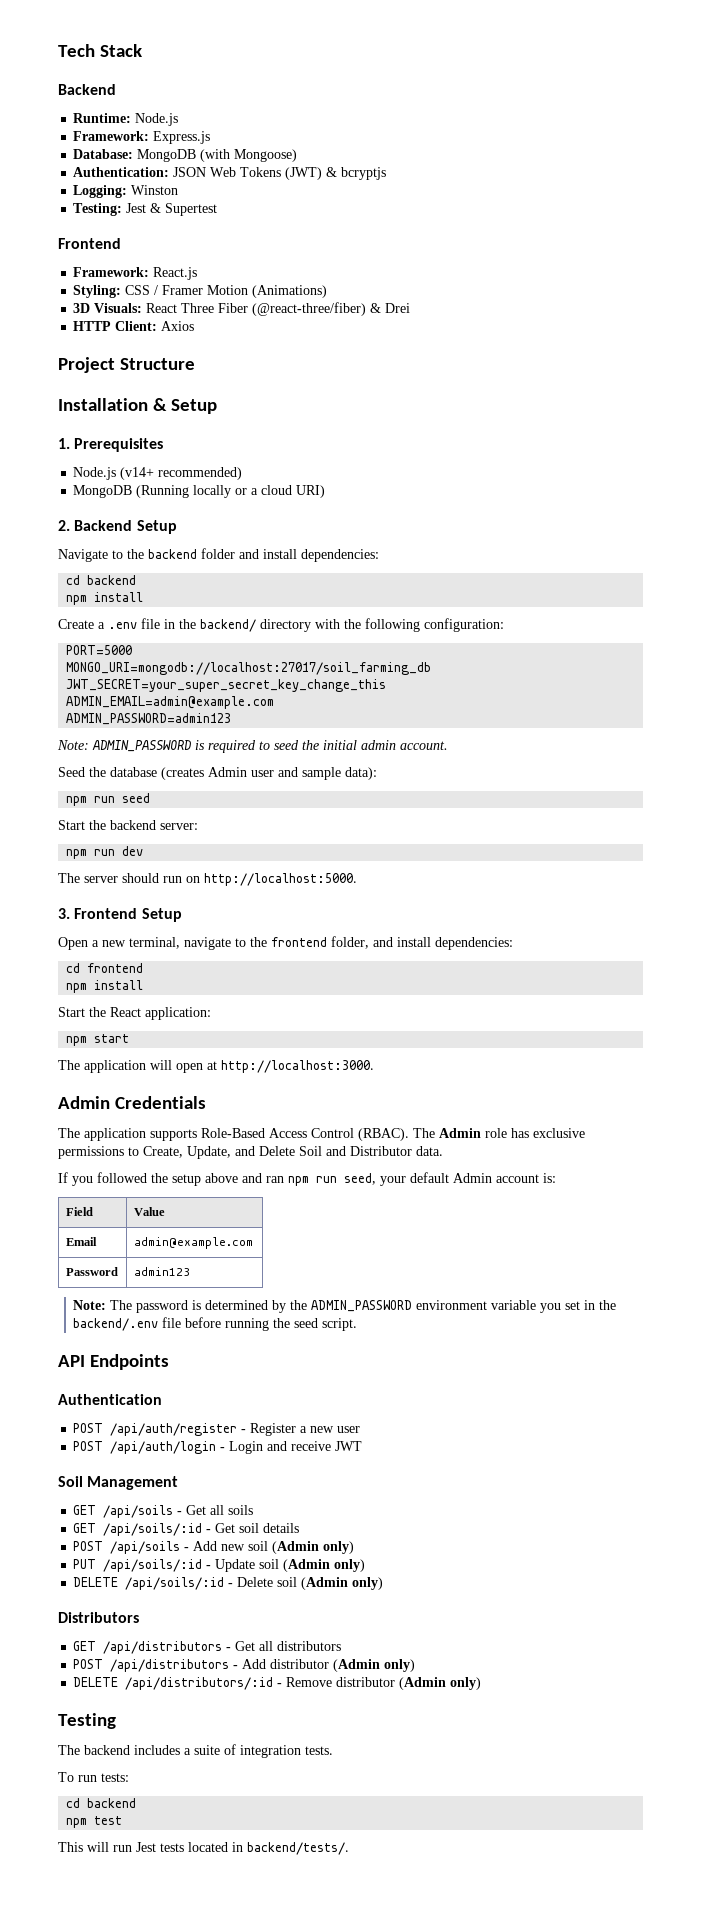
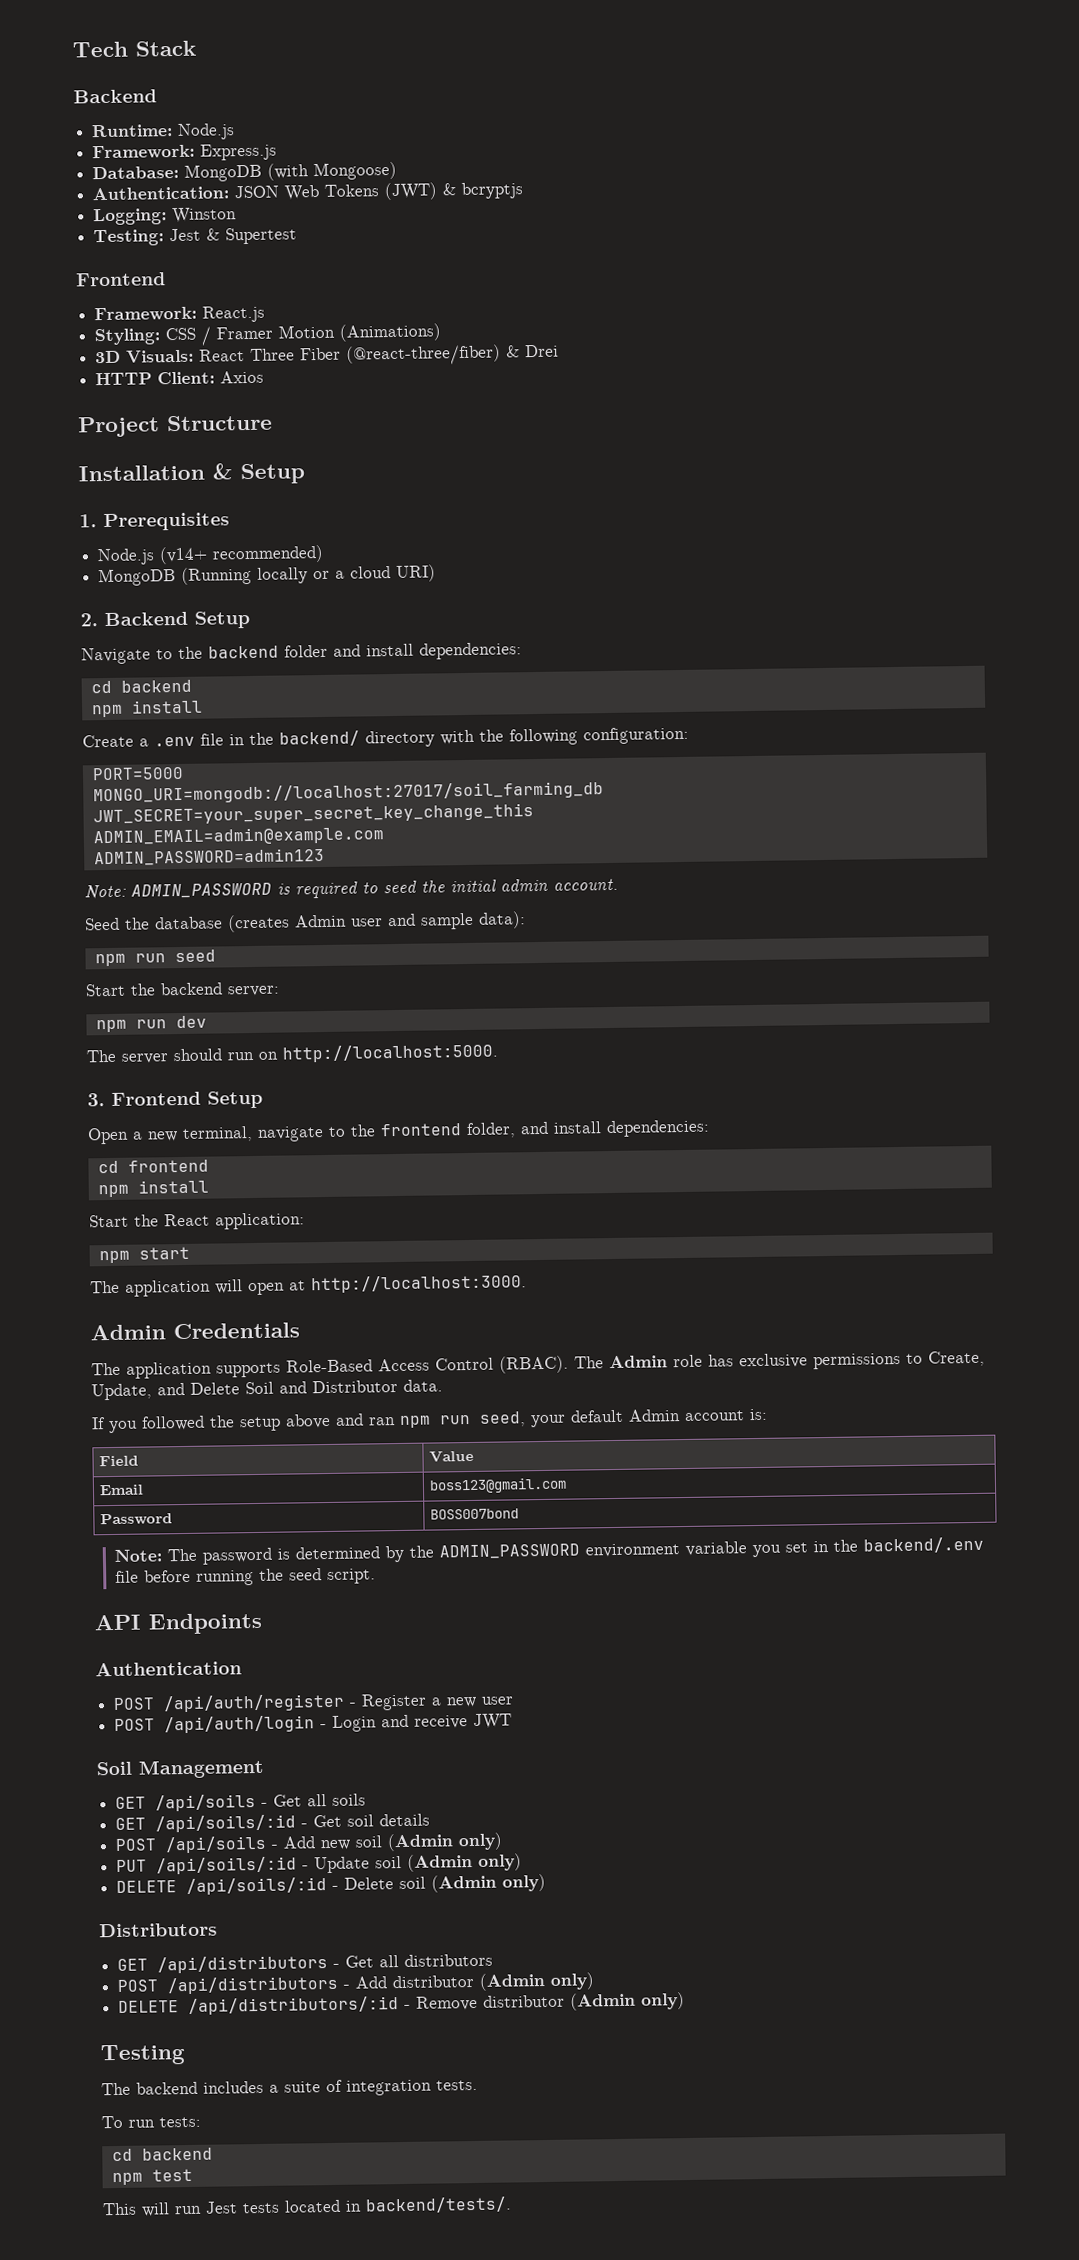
- Email | admin@example.com
+ Email | boss123@gmail.com
- Password | admin123
+ Password | BOSS007bond

